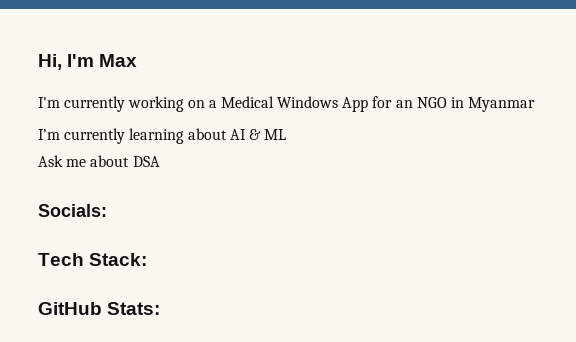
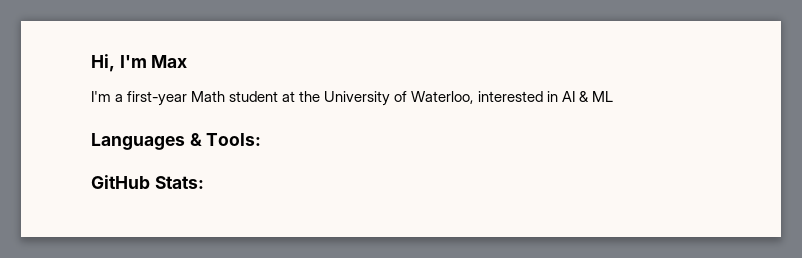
- I'm currently working on a Medical Windows App for an NGO in Myanmar
- I’m currently learning about AI & ML
- Ask me about DSA
- Socials:
- Tech Stack:
+ I'm a first-year Math student at the University of Waterloo, interested in AI & ML
+ Languages & Tools:

